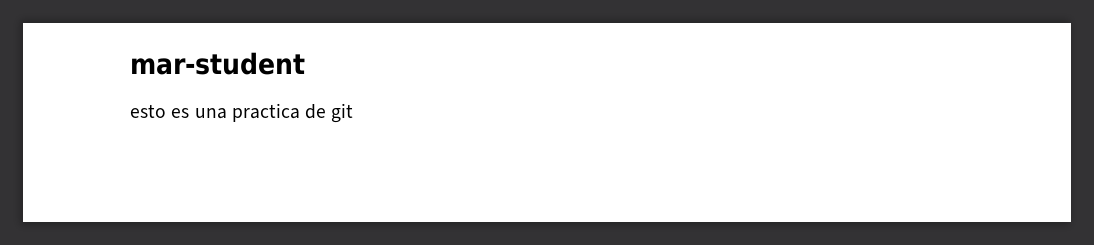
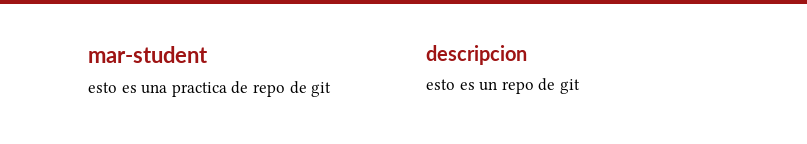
- esto es una practica de git
+ esto es una practica de repo de git
+ descripcion
+ esto es un repo de git

